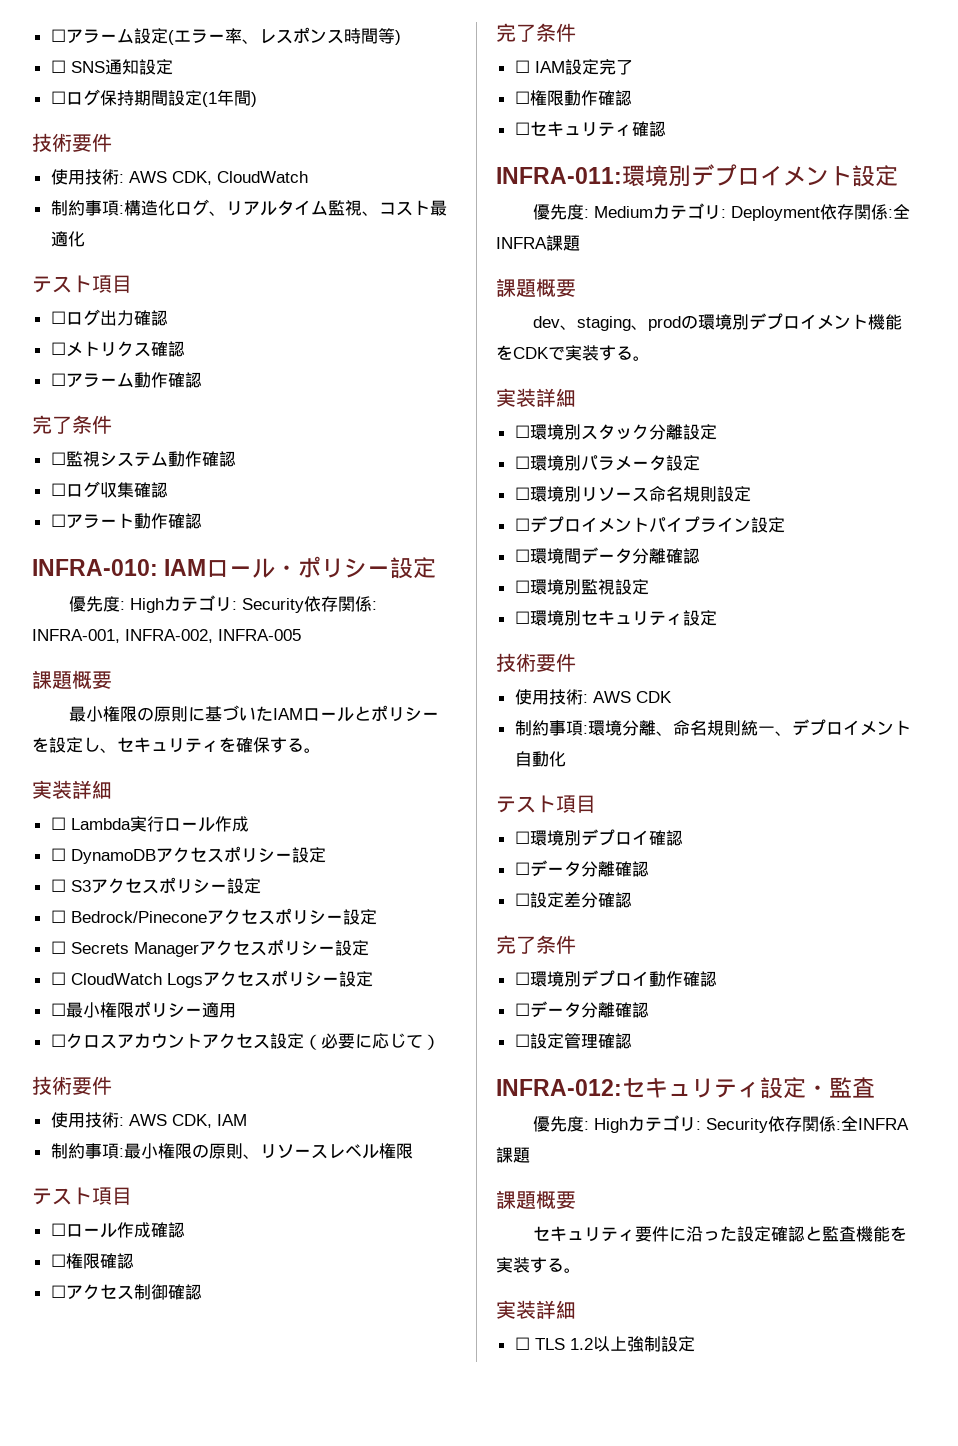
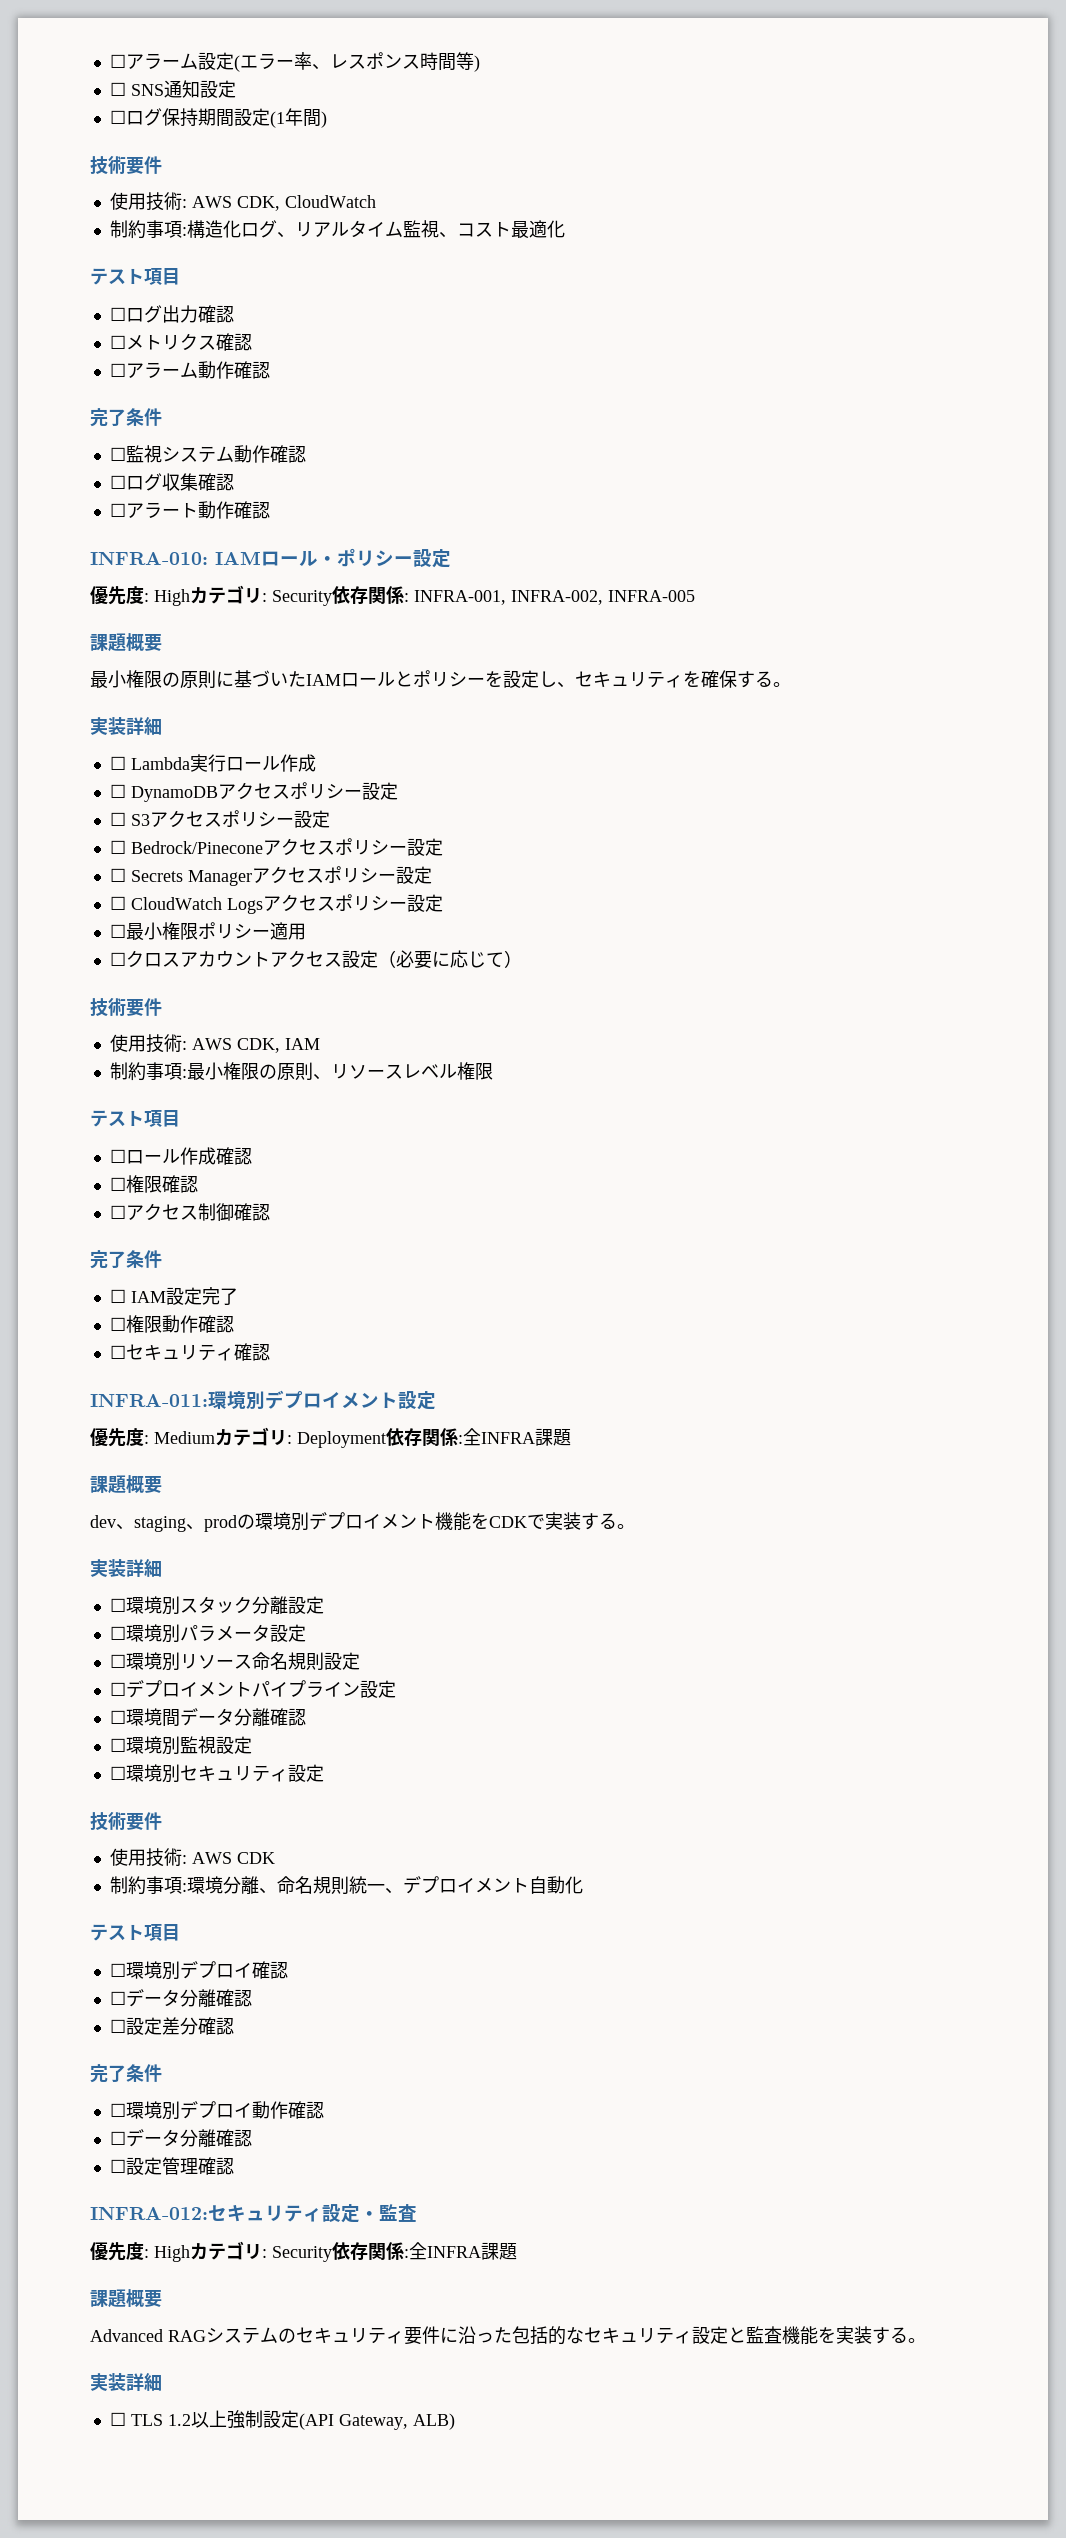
- セキュリティ要件に沿った設定確認と監査機能を実装する。
+ Advanced RAGシステムのセキュリティ要件に沿った包括的なセキュリティ設定と監査機能を実装する。
- ☐ TLS 1.2以上強制設定
+ ☐ TLS 1.2以上強制設定(API Gateway, ALB)

